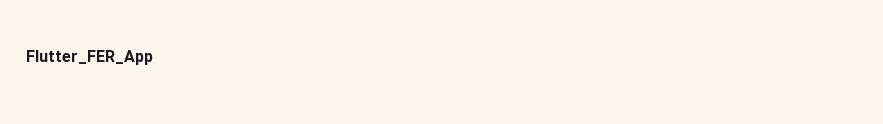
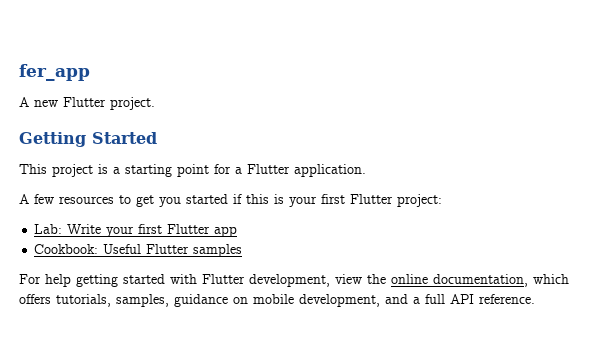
- Flutter_FER_App
+ fer_app
+ A new Flutter project.
+ Getting Started
+ This project is a starting point for a Flutter application.
+ A few resources to get you started if this is your first Flutter project:
+ Lab: Write your first Flutter app
+ Cookbook: Useful Flutter samples
+ For help getting started with Flutter development, view the online documentation, which offers tutorials, samples, guidance on mobile development, and a full API reference.

